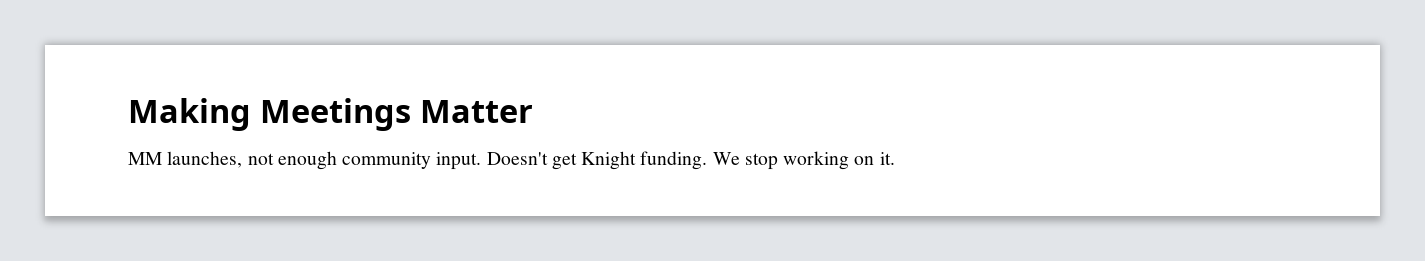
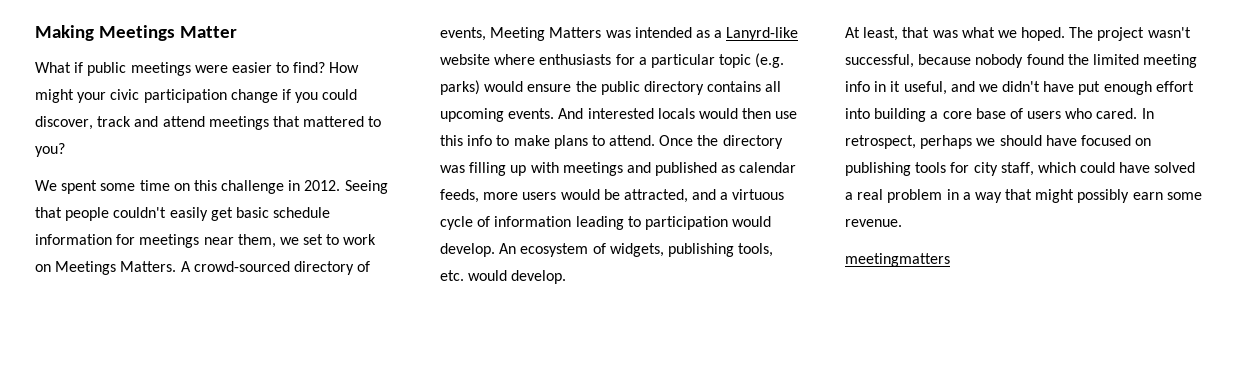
- MM launches, not enough community input. Doesn't get Knight funding. We stop working on it.
+ What if public meetings were easier to find? How might your civic participation change if you could discover, track and attend meetings that mattered to you?
+ We spent some time on this challenge in 2012. Seeing that people couldn't easily get basic schedule information for meetings near them, we set to work on Meetings Matters. A crowd-sourced directory of events, Meeting Matters was intended as a Lanyrd-like website where enthusiasts for a particular topic (e.g. parks) would ensure the public directory contains all upcoming events. And interested locals would then use this info to make plans to attend. Once the directory was filling up with meetings and published as calendar feeds, more users would be attracted, and a virtuous cycle of information leading to participation would develop. An ecosystem of widgets, publishing tools, etc. would develop.
+ At least, that was what we hoped. The project wasn't successful, because nobody found the limited meeting info in it useful, and we didn't have put enough effort into building a core base of users who cared. In retrospect, perhaps we should have focused on publishing tools for city staff, which could have solved a real problem in a way that might possibly earn some revenue.
+ meetingmatters

